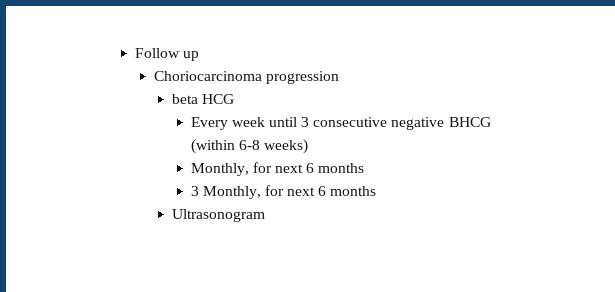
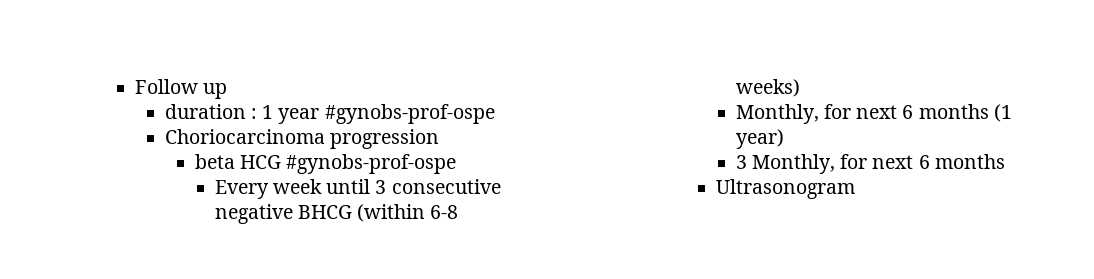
+ duration : 1 year #gynobs-prof-ospe
- beta HCG
+ beta HCG #gynobs-prof-ospe
  Every week until 3 consecutive negative BHCG (within 6-8 weeks)
- Monthly, for next 6 months
+ Monthly, for next 6 months (1 year)

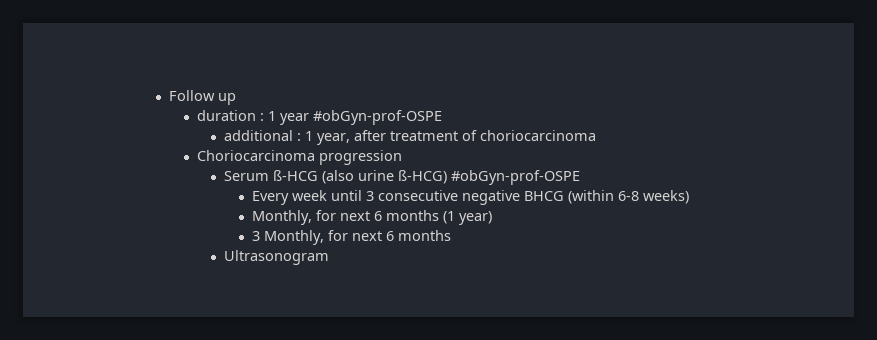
- duration : 1 year #gynobs-prof-ospe
+ duration : 1 year #obGyn-prof-OSPE
+ additional : 1 year, after treatment of choriocarcinoma
  Choriocarcinoma progression
- beta HCG #gynobs-prof-ospe
+ Serum ß-HCG (also urine ß-HCG) #obGyn-prof-OSPE

